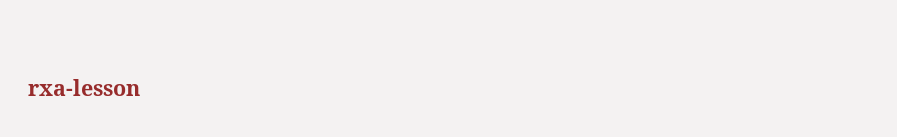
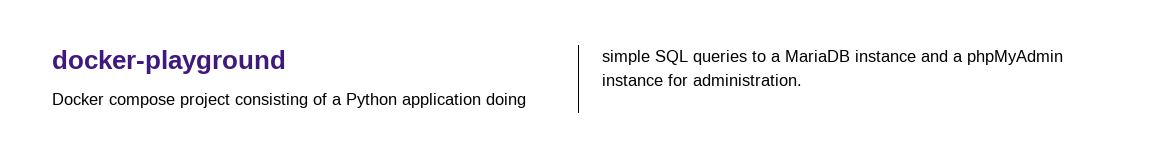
- rxa-lesson
+ docker-playground
+ Docker compose project consisting of a Python application doing simple SQL queries to a MariaDB instance and a phpMyAdmin instance for administration.

